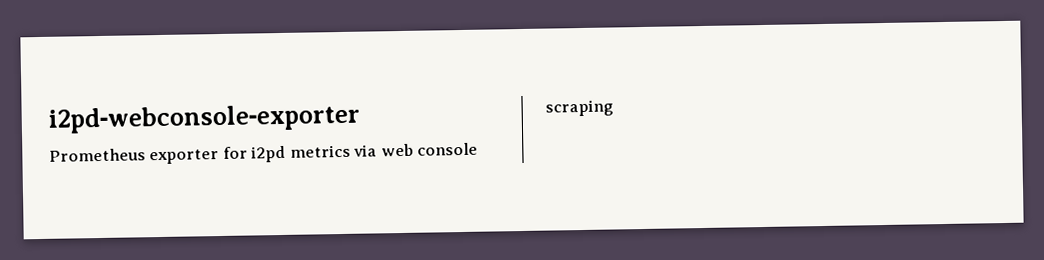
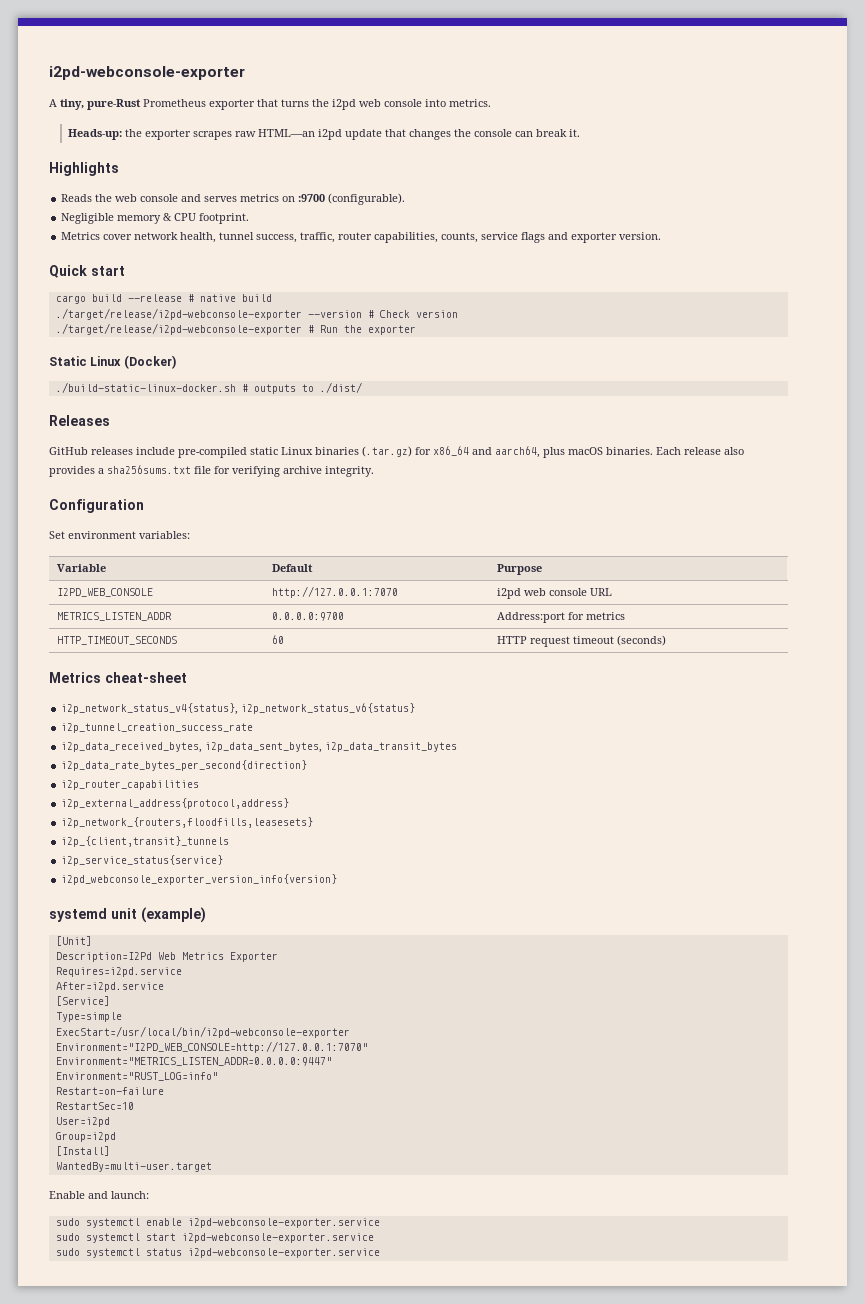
- Prometheus exporter for i2pd metrics via web console scraping
+ A tiny, pure‑Rust Prometheus exporter that turns the i2pd web console into metrics.
+ Heads‑up: the exporter scrapes raw HTML—an i2pd update that changes the console can break it.
+ Highlights
+ Reads the web console and serves metrics on :9700 (configurable).
+ Negligible memory & CPU footprint.
+ Metrics cover network health, tunnel success, traffic, router capabilities, counts, service flags and exporter version.
+ Quick start
+ cargo build --release # native build
+ ./target/release/i2pd-webconsole-exporter --version # Check version
+ ./target/release/i2pd-webconsole-exporter # Run the exporter
+ Static Linux (Docker)
+ ./build-static-linux-docker.sh # outputs to ./dist/
+ Releases
+ GitHub releases include pre-compiled static Linux binaries (.tar.gz) for x86_64 and aarch64, plus macOS binaries. Each release also provides a sha256sums.txt file for verifying archive integrity.
+ Configuration
+ Set environment variables:
+ Variable | Default | Purpose
+ I2PD_WEB_CONSOLE | http://127.0.0.1:7070 | i2pd web console URL
+ METRICS_LISTEN_ADDR | 0.0.0.0:9700 | Address:port for metrics
+ HTTP_TIMEOUT_SECONDS | 60 | HTTP request timeout (seconds)
+ Metrics cheat‑sheet
+ i2p_network_status_v4{status}, i2p_network_status_v6{status}
+ i2p_tunnel_creation_success_rate
+ i2p_data_received_bytes, i2p_data_sent_bytes, i2p_data_transit_bytes
+ i2p_data_rate_bytes_per_second{direction}
+ i2p_router_capabilities
+ i2p_external_address{protocol,address}
+ i2p_network_{routers,floodfills,leasesets}
+ i2p_{client,transit}_tunnels
+ i2p_service_status{service}
+ i2pd_webconsole_exporter_version_info{version}
+ systemd unit (example)
+ [Unit]
+ Description=I2Pd Web Metrics Exporter
+ Requires=i2pd.service
+ After=i2pd.service
+ [Service]
+ Type=simple
+ ExecStart=/usr/local/bin/i2pd-webconsole-exporter
+ Environment="I2PD_WEB_CONSOLE=http://127.0.0.1:7070"
+ Environment="METRICS_LISTEN_ADDR=0.0.0.0:9447"
+ Environment="RUST_LOG=info"
+ Restart=on-failure
+ RestartSec=10
+ User=i2pd
+ Group=i2pd
+ [Install]
+ WantedBy=multi-user.target
+ Enable and launch:
+ sudo systemctl enable i2pd-webconsole-exporter.service
+ sudo systemctl start i2pd-webconsole-exporter.service
+ sudo systemctl status i2pd-webconsole-exporter.service

